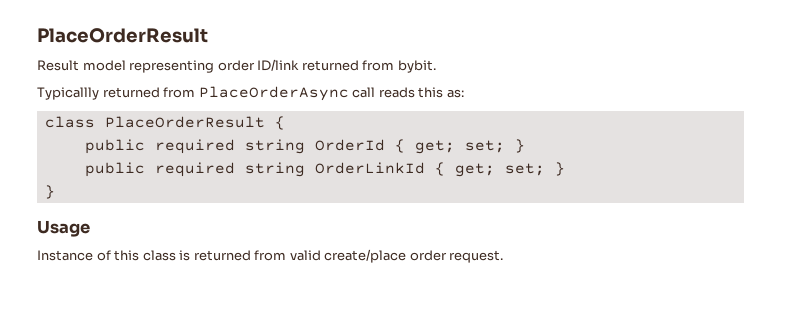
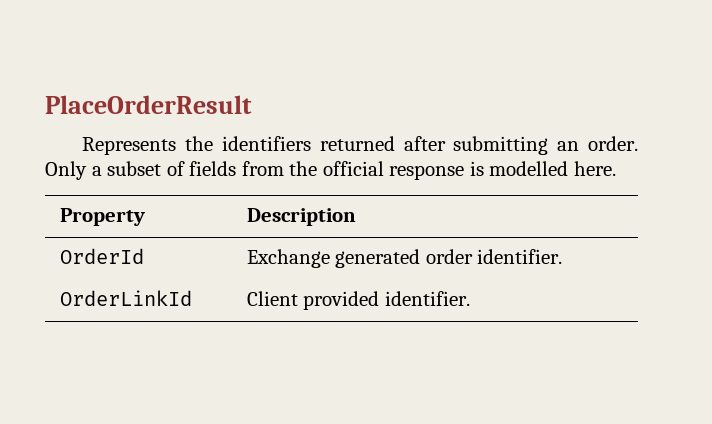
- Result model representing order ID/link returned from bybit.
- Typicallly returned from PlaceOrderAsync call reads this as:
- class PlaceOrderResult {
- public required string OrderId { get; set; }
- public required string OrderLinkId { get; set; }
- }
- Usage
- Instance of this class is returned from valid create/place order request.
+ Represents the identifiers returned after submitting an order. Only a subset of fields from the official response is modelled here.
+ Property | Description
+ OrderId | Exchange generated order identifier.
+ OrderLinkId | Client provided identifier.

